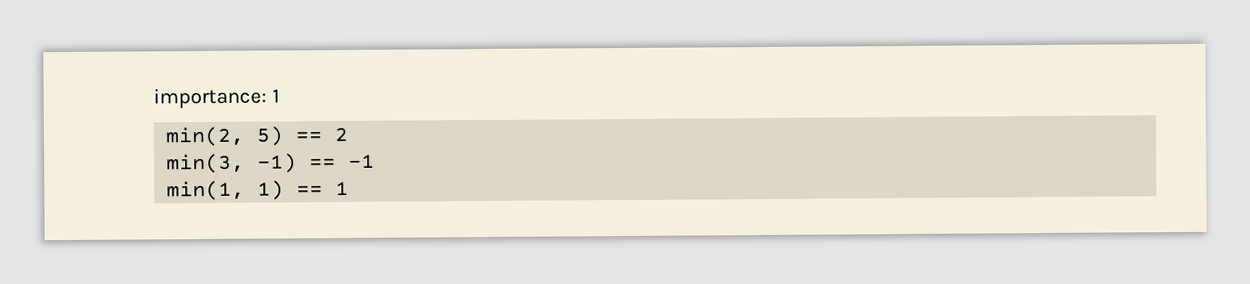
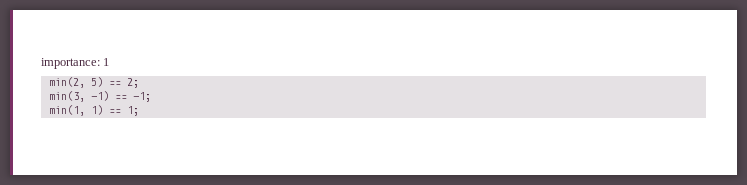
- min(2, 5) == 2
+ min(2, 5) == 2;
- min(3, -1) == -1
+ min(3, -1) == -1;
- min(1, 1) == 1
+ min(1, 1) == 1;

